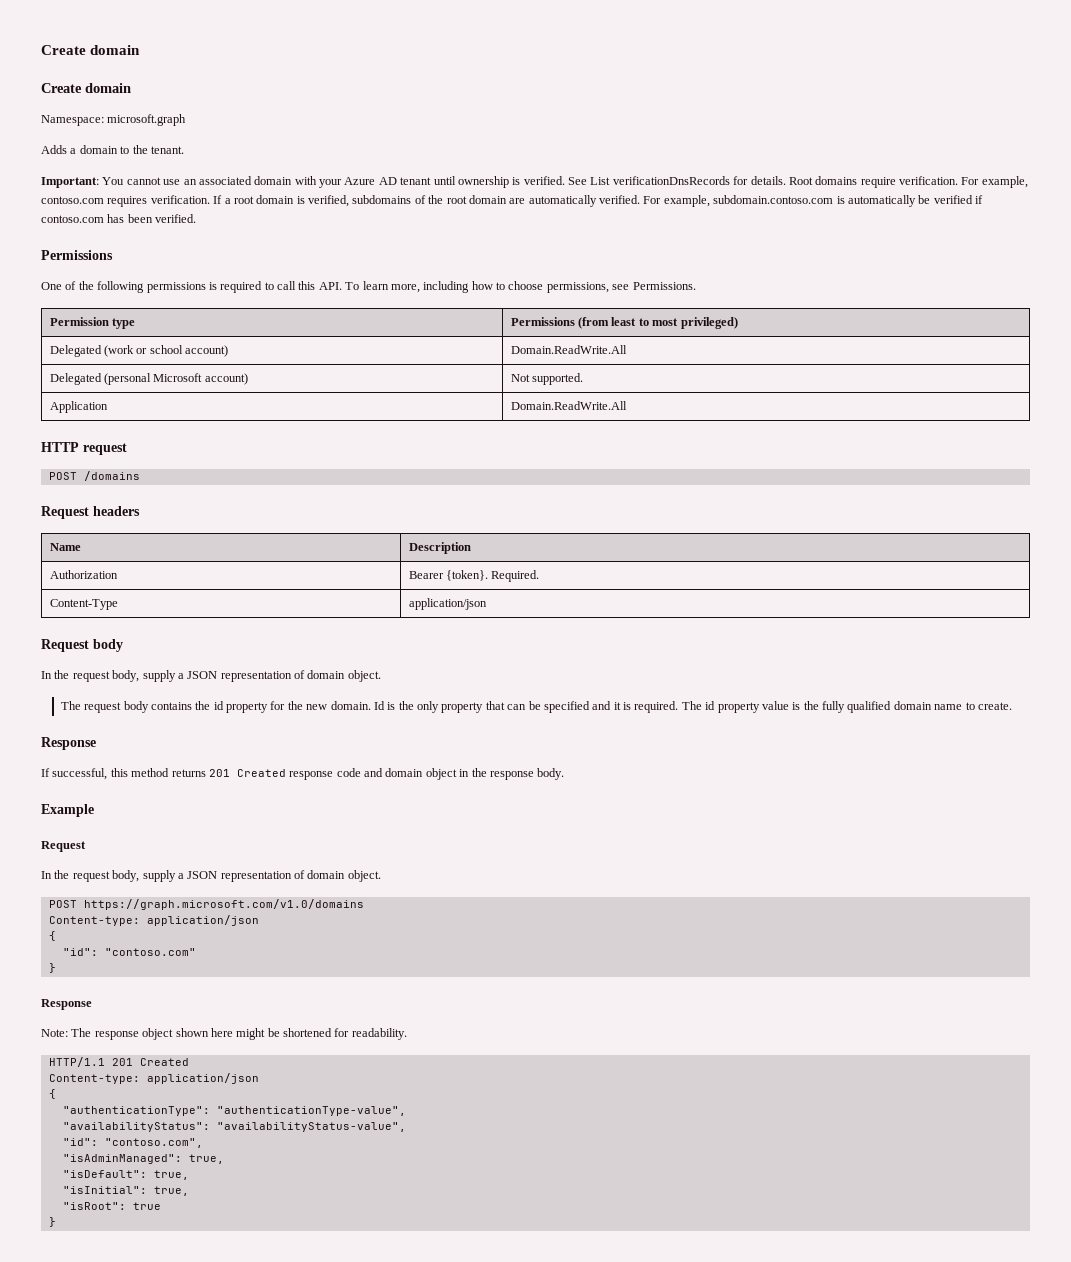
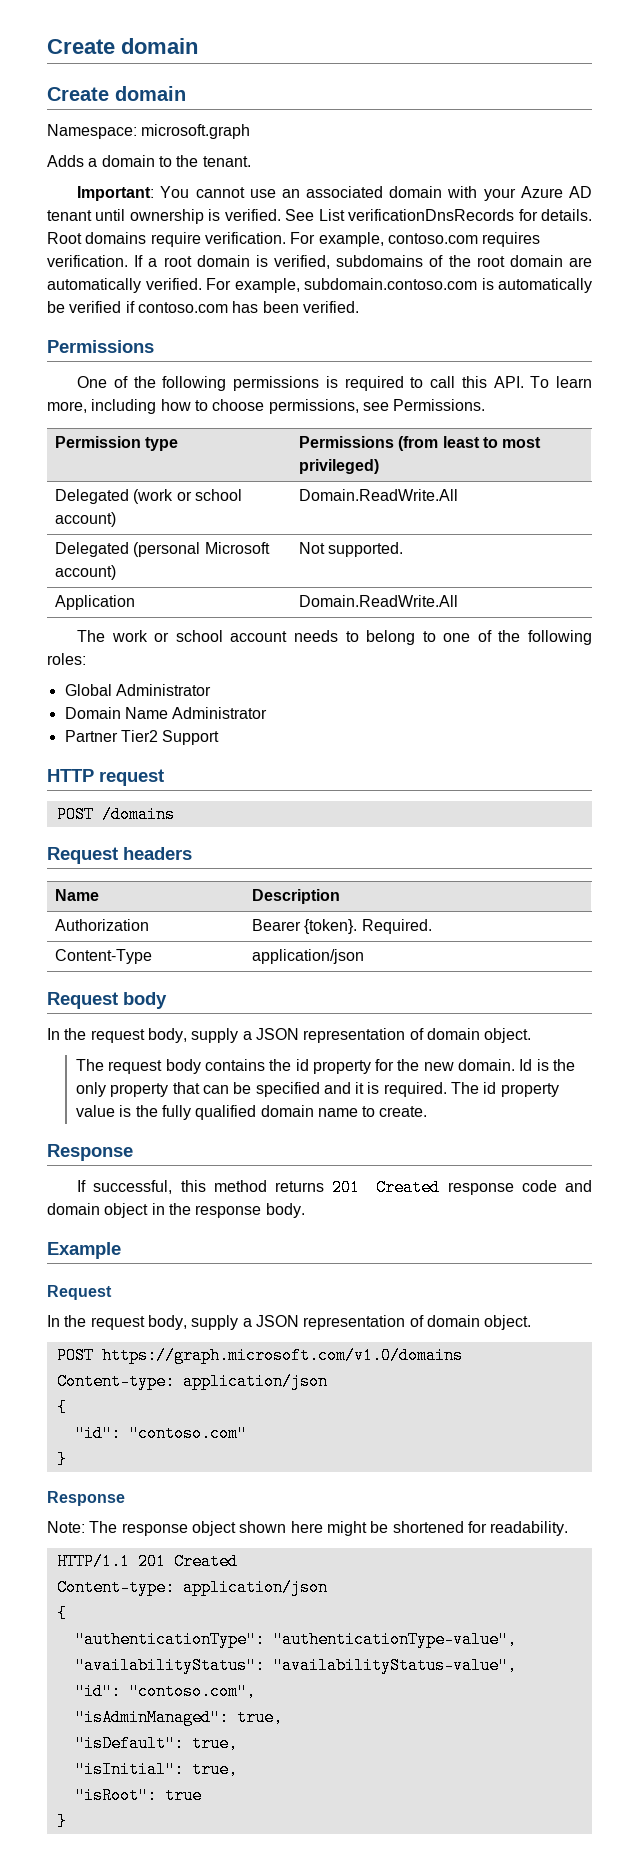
+ The work or school account needs to belong to one of the following roles:
+ Global Administrator
+ Domain Name Administrator
+ Partner Tier2 Support

